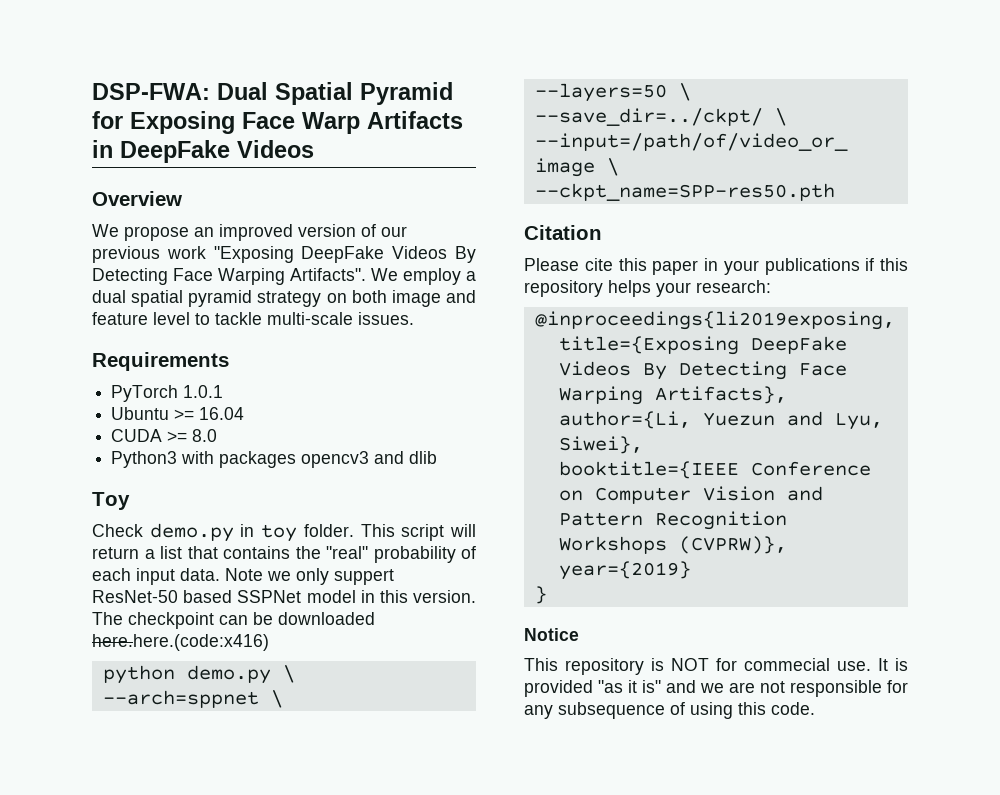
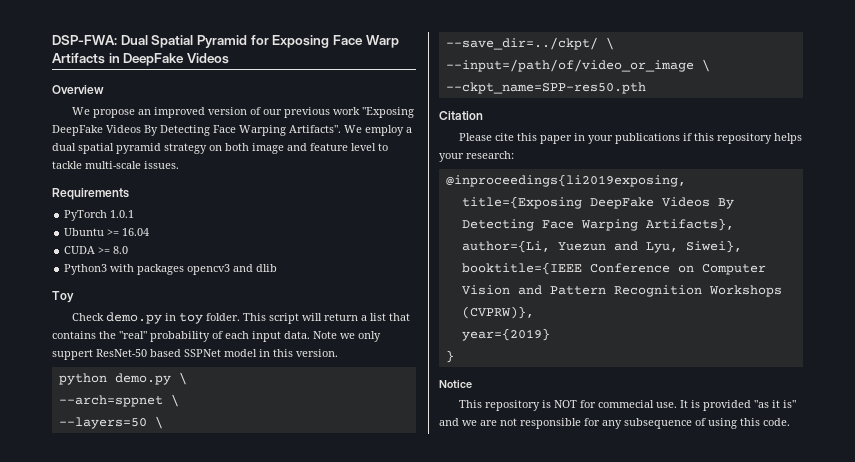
- The checkpoint can be downloaded here.here.(code:x416)

